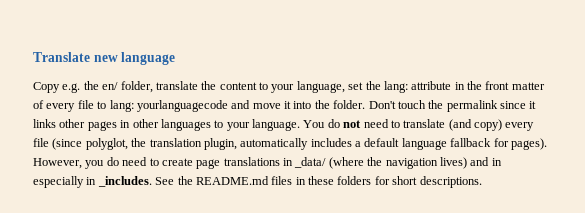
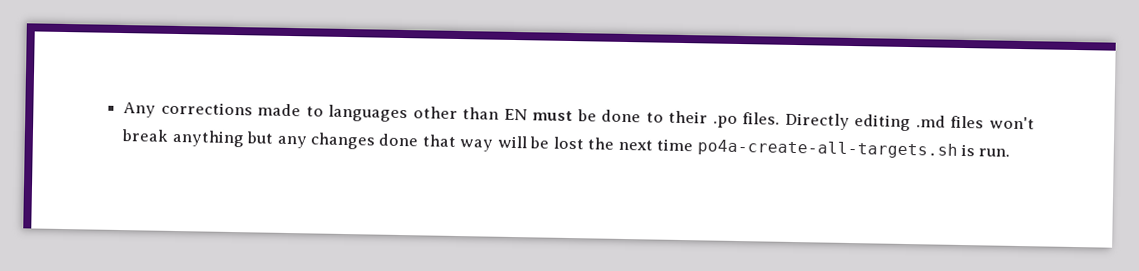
- Translate new language
- Copy e.g. the en/ folder, translate the content to your language, set the lang: attribute in the front matter of every file to lang: yourlanguagecode and move it into the folder. Don't touch the permalink since it links other pages in other languages to your language. You do not need to translate (and copy) every file (since polyglot, the translation plugin, automatically includes a default language fallback for pages). However, you do need to create page translations in _data/ (where the navigation lives) and in especially in _includes. See the README.md files in these folders for short descriptions.
+ Any corrections made to languages other than EN must be done to their .po files. Directly editing .md files won't break anything but any changes done that way will be lost the next time po4a-create-all-targets.sh is run.

